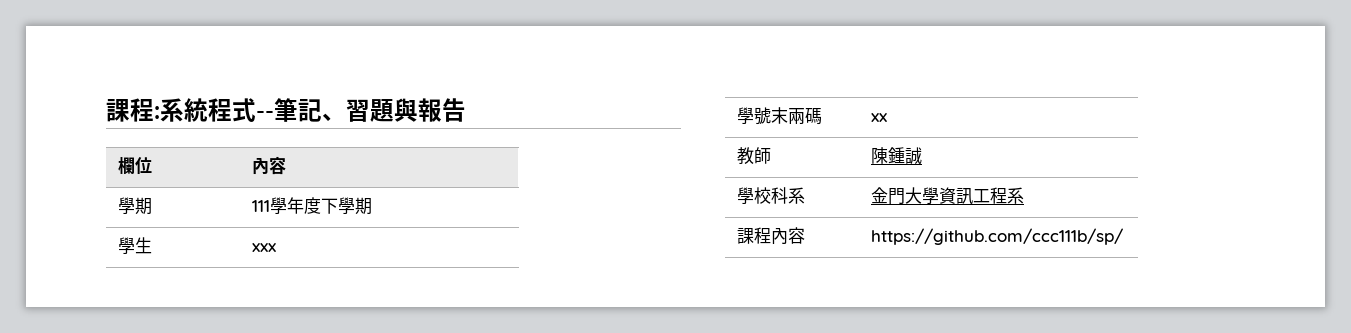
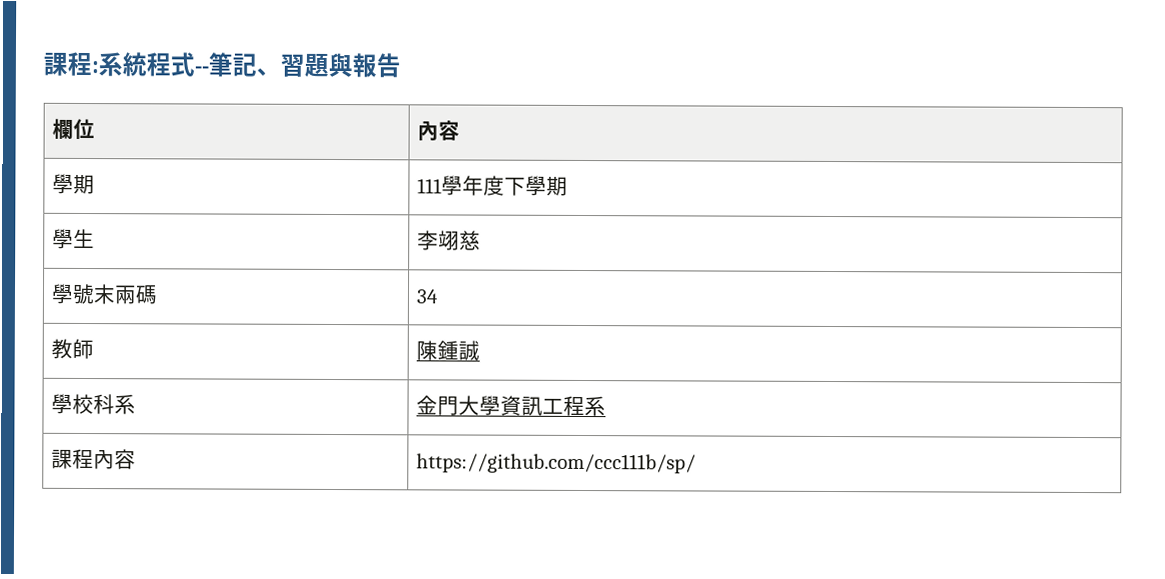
- 學生 | xxx
+ 學生 | 李翊慈
- 學號末兩碼 | xx
+ 學號末兩碼 | 34

